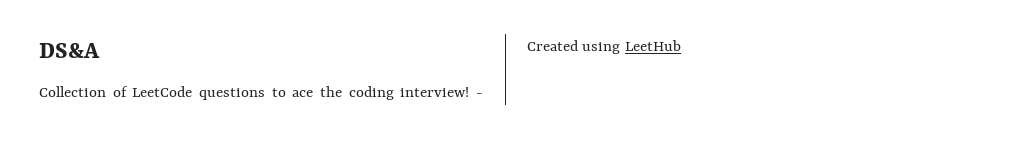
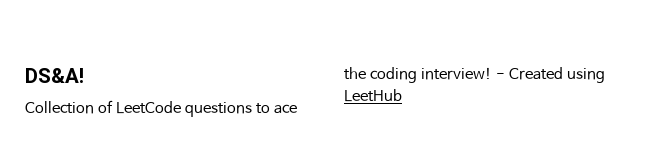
- DS&A
+ DS&A!

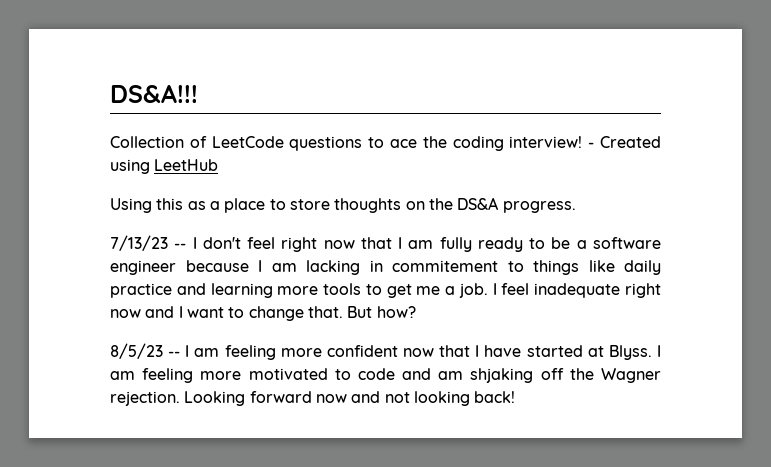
- DS&A!
+ DS&A!!!
+ Using this as a place to store thoughts on the DS&A progress.
+ 7/13/23 -- I don't feel right now that I am fully ready to be a software engineer because I am lacking in commitement to things like daily practice and learning more tools to get me a job. I feel inadequate right now and I want to change that. But how?
+ 8/5/23 -- I am feeling more confident now that I have started at Blyss. I am feeling more motivated to code and am shjaking off the Wagner rejection. Looking forward now and not looking back!

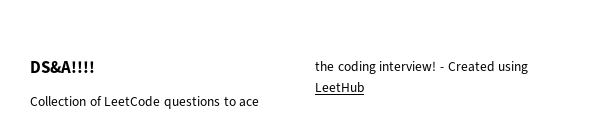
- DS&A!!!
+ DS&A!!!!
- Using this as a place to store thoughts on the DS&A progress.
- 7/13/23 -- I don't feel right now that I am fully ready to be a software engineer because I am lacking in commitement to things like daily practice and learning more tools to get me a job. I feel inadequate right now and I want to change that. But how?
- 8/5/23 -- I am feeling more confident now that I have started at Blyss. I am feeling more motivated to code and am shjaking off the Wagner rejection. Looking forward now and not looking back!

